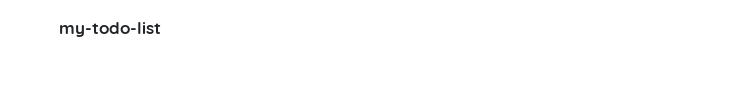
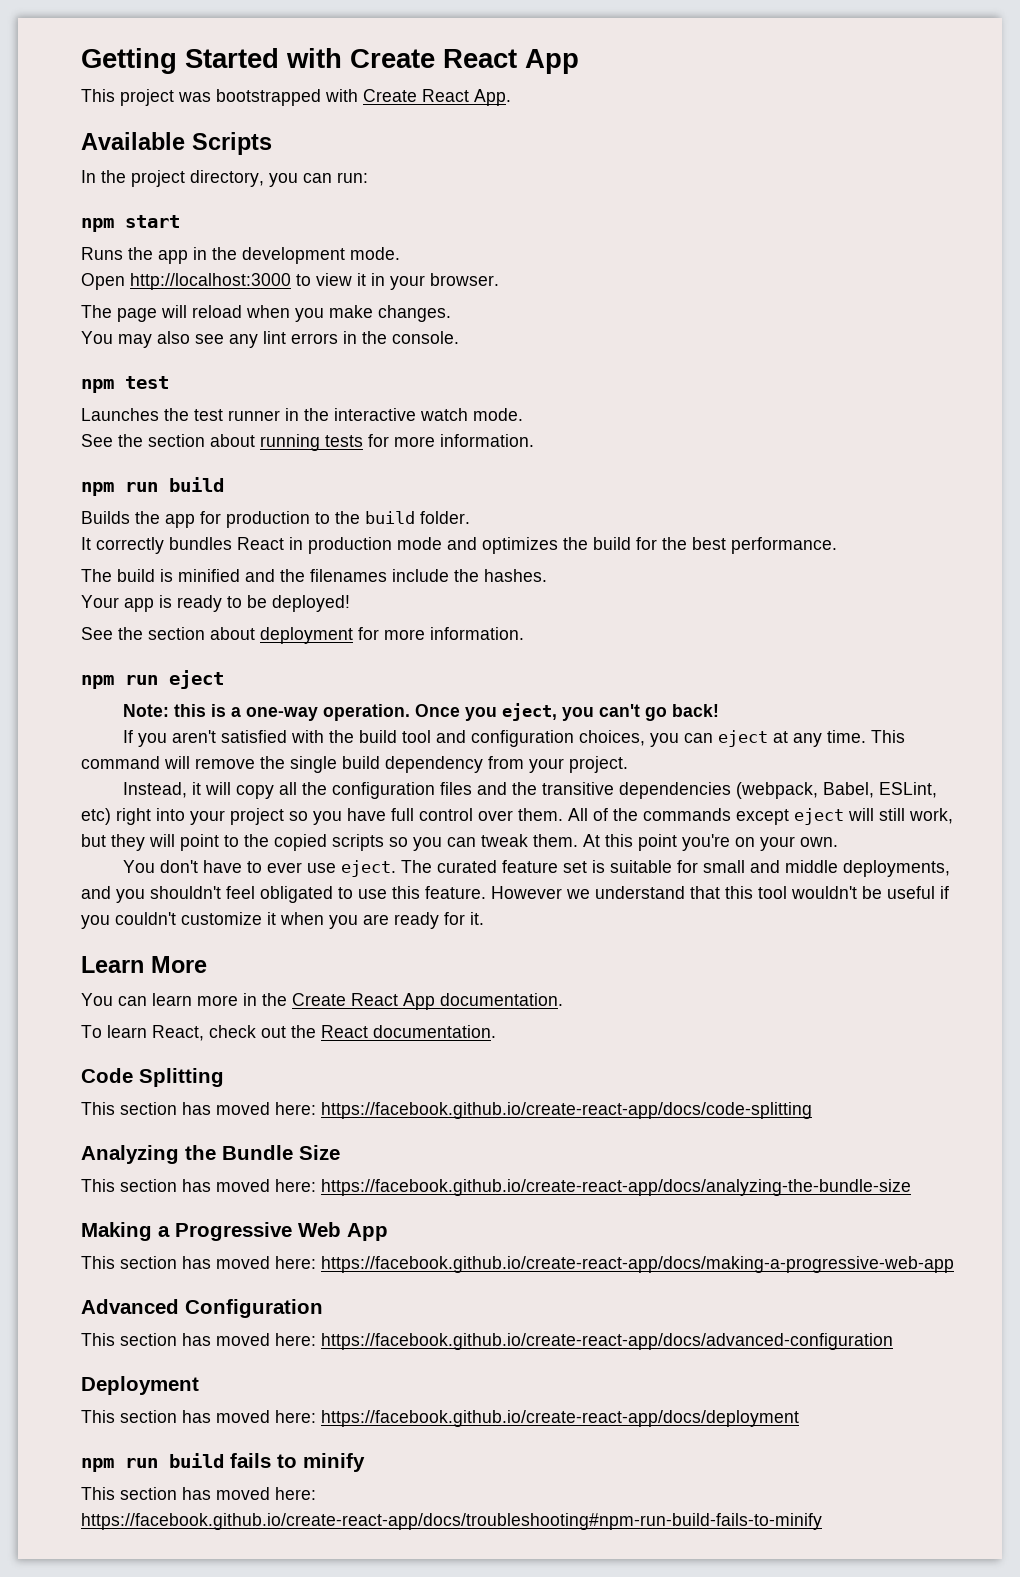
- my-todo-list
+ Getting Started with Create React App
+ This project was bootstrapped with Create React App.
+ Available Scripts
+ In the project directory, you can run:
+ npm start
+ Runs the app in the development mode.
+ Open http://localhost:3000 to view it in your browser.
+ The page will reload when you make changes.
+ You may also see any lint errors in the console.
+ npm test
+ Launches the test runner in the interactive watch mode.
+ See the section about running tests for more information.
+ npm run build
+ Builds the app for production to the build folder.
+ It correctly bundles React in production mode and optimizes the build for the best performance.
+ The build is minified and the filenames include the hashes.
+ Your app is ready to be deployed!
+ See the section about deployment for more information.
+ npm run eject
+ Note: this is a one-way operation. Once you eject, you can't go back!
+ If you aren't satisfied with the build tool and configuration choices, you can eject at any time. This command will remove the single build dependency from your project.
+ Instead, it will copy all the configuration files and the transitive dependencies (webpack, Babel, ESLint, etc) right into your project so you have full control over them. All of the commands except eject will still work, but they will point to the copied scripts so you can tweak them. At this point you're on your own.
+ You don't have to ever use eject. The curated feature set is suitable for small and middle deployments, and you shouldn't feel obligated to use this feature. However we understand that this tool wouldn't be useful if you couldn't customize it when you are ready for it.
+ Learn More
+ You can learn more in the Create React App documentation.
+ To learn React, check out the React documentation.
+ Code Splitting
+ This section has moved here: https://facebook.github.io/create-react-app/docs/code-splitting
+ Analyzing the Bundle Size
+ This section has moved here: https://facebook.github.io/create-react-app/docs/analyzing-the-bundle-size
+ Making a Progressive Web App
+ This section has moved here: https://facebook.github.io/create-react-app/docs/making-a-progressive-web-app
+ Advanced Configuration
+ This section has moved here: https://facebook.github.io/create-react-app/docs/advanced-configuration
+ Deployment
+ This section has moved here: https://facebook.github.io/create-react-app/docs/deployment
+ npm run build fails to minify
+ This section has moved here: https://facebook.github.io/create-react-app/docs/troubleshooting#npm-run-build-fails-to-minify

